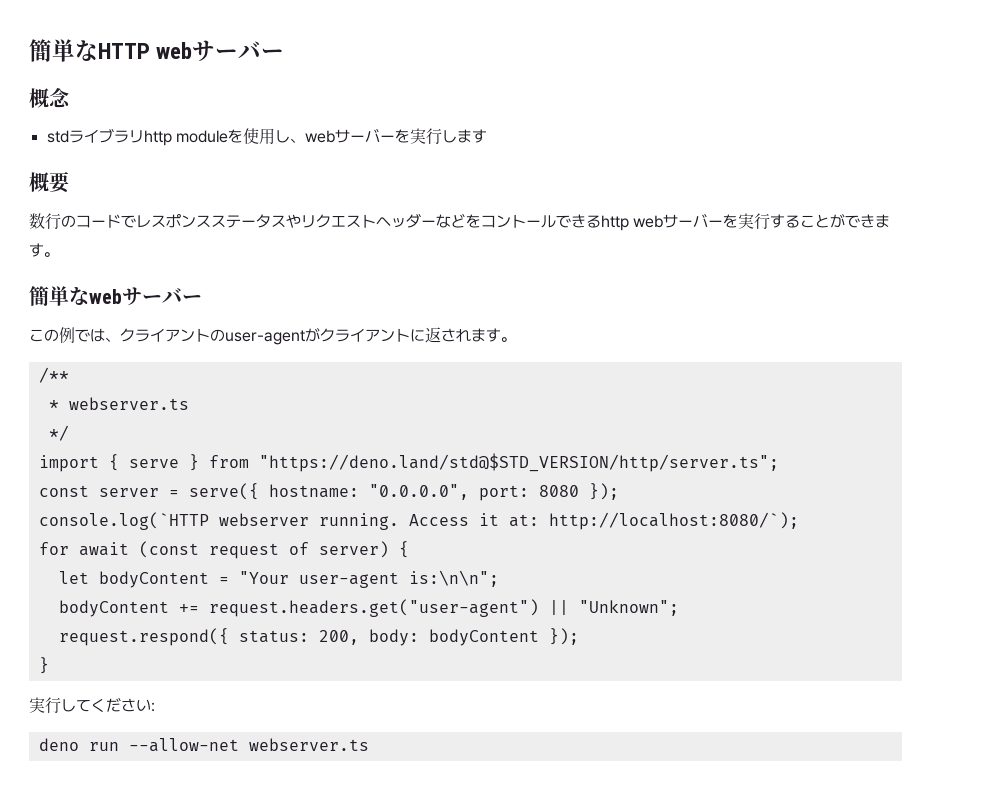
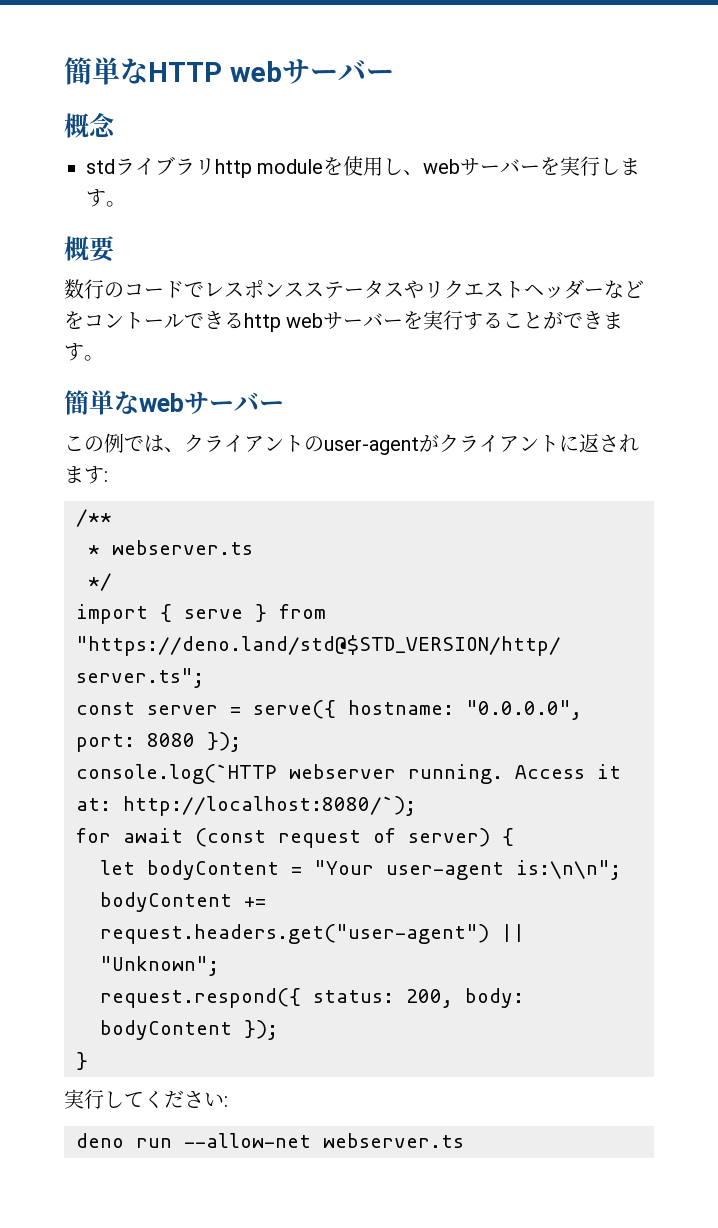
- stdライブラリhttp moduleを使用し、webサーバーを実行します
+ stdライブラリhttp moduleを使用し、webサーバーを実行します。
- この例では、クライアントのuser-agentがクライアントに返されます。
+ この例では、クライアントのuser-agentがクライアントに返されます:

